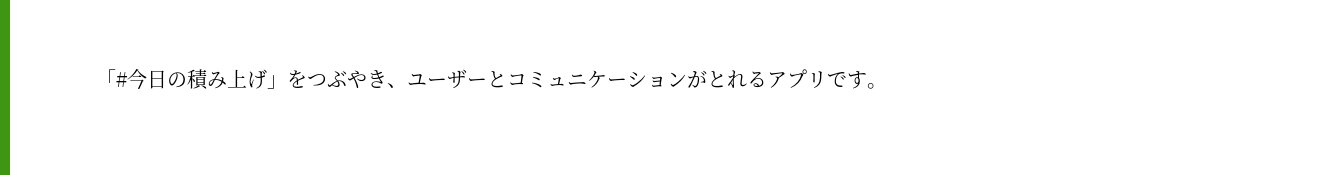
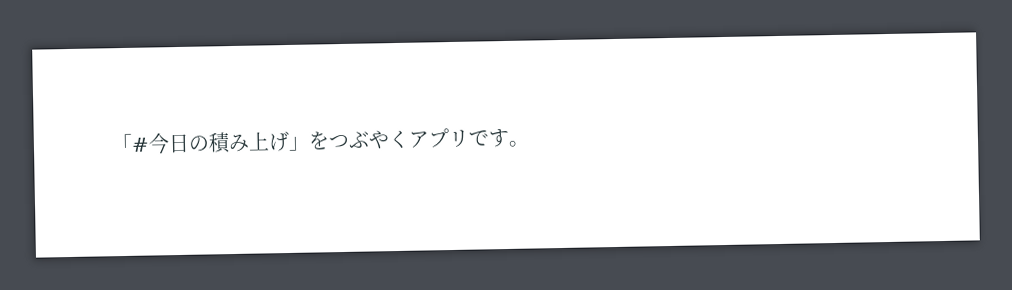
- 「#今日の積み上げ」をつぶやき、ユーザーとコミュニケーションがとれるアプリです。
+ 「#今日の積み上げ」をつぶやくアプリです。

